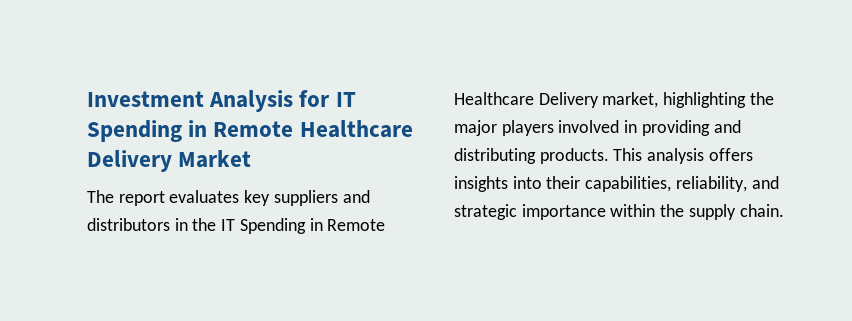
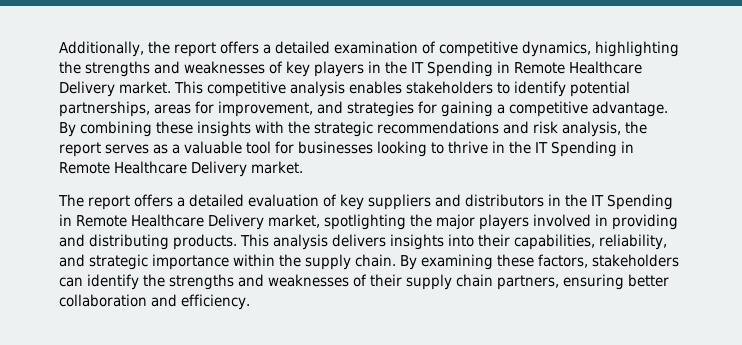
- Investment Analysis for IT Spending in Remote Healthcare Delivery Market
- The report evaluates key suppliers and distributors in the IT Spending in Remote Healthcare Delivery market, highlighting the major players involved in providing and distributing products.
+ Additionally, the report offers a detailed examination of competitive dynamics, highlighting the strengths and weaknesses of key players in the IT Spending in Remote Healthcare Delivery market. This competitive analysis enables stakeholders to identify potential partnerships, areas for improvement, and strategies for gaining a competitive advantage. By combining these insights with the strategic recommendations and risk analysis, the report serves as a valuable tool for businesses looking to thrive in the IT Spending in Remote Healthcare Delivery market.
+ The report offers a detailed evaluation of key suppliers and distributors in the IT Spending in Remote Healthcare Delivery market, spotlighting the major players involved in providing and distributing products.
- This analysis offers insights into their capabilities, reliability, and strategic importance within the supply chain.
+ This analysis delivers insights into their capabilities, reliability, and strategic importance within the supply chain.
+ By examining these factors, stakeholders can identify the strengths and weaknesses of their supply chain partners, ensuring better collaboration and efficiency.

